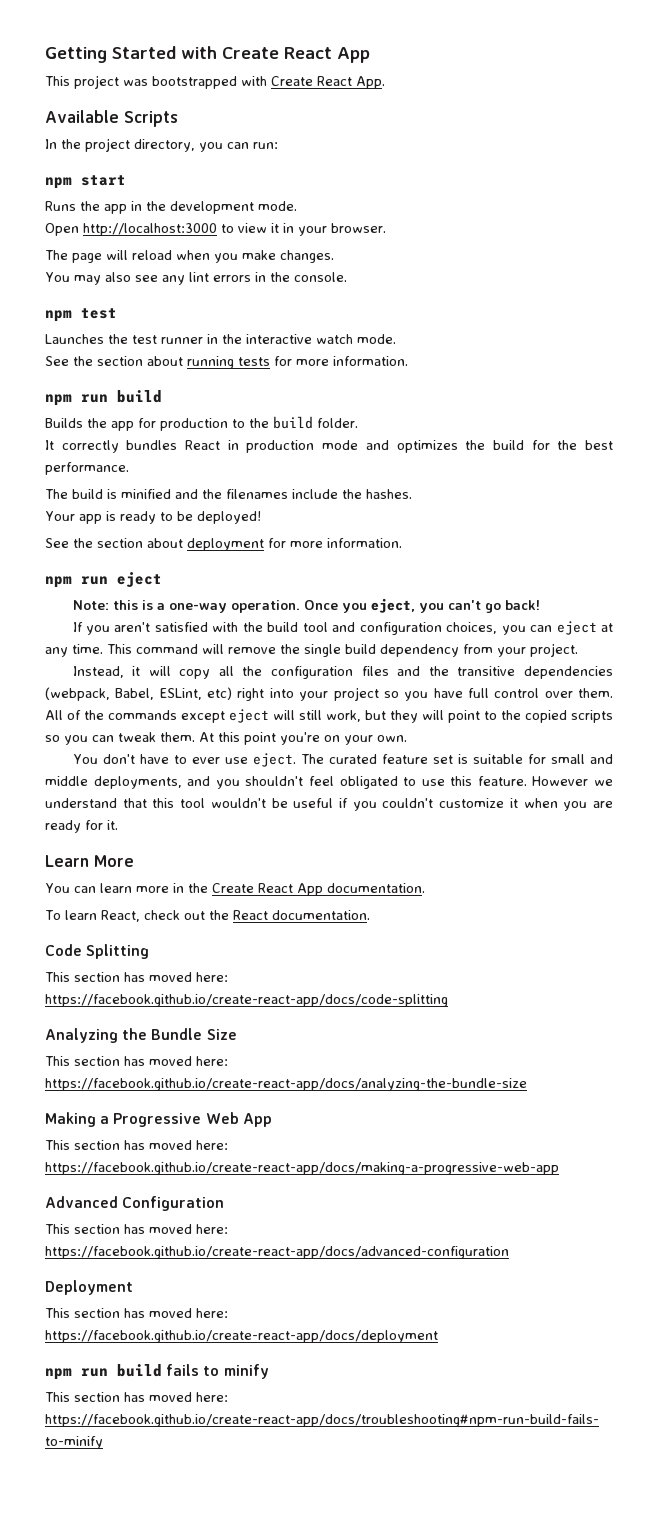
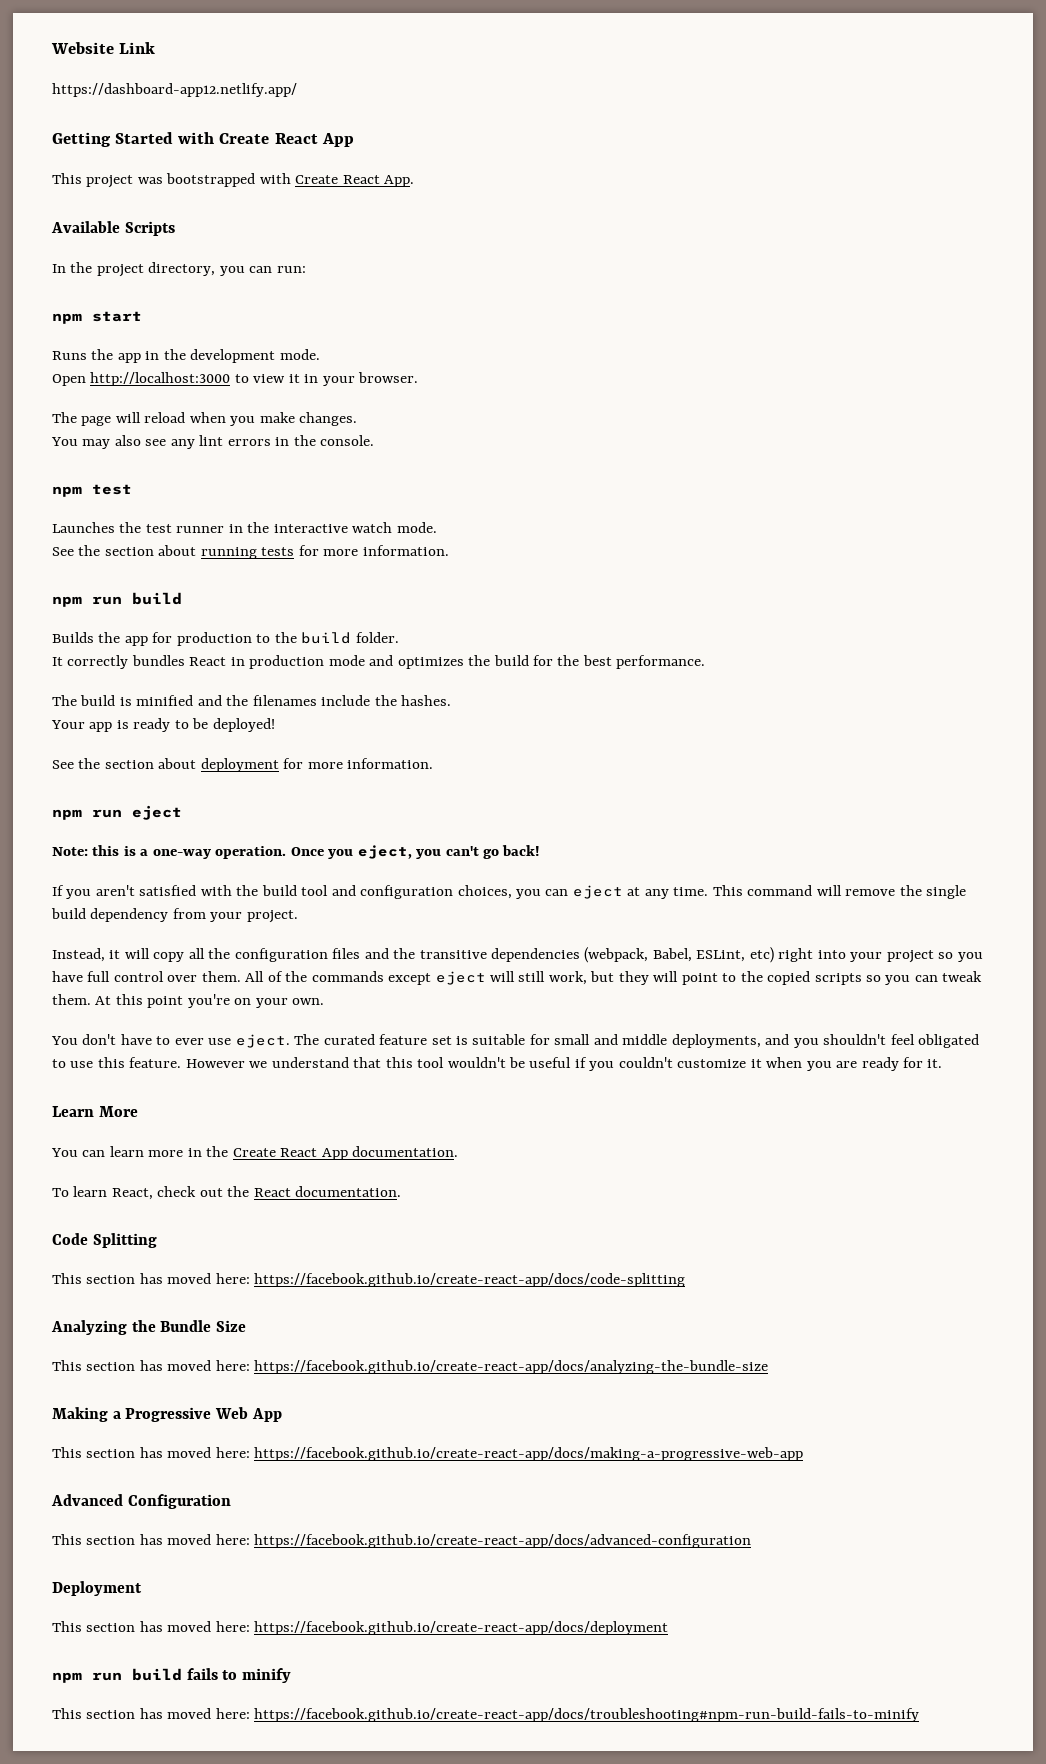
+ Website Link
+ https://dashboard-app12.netlify.app/

